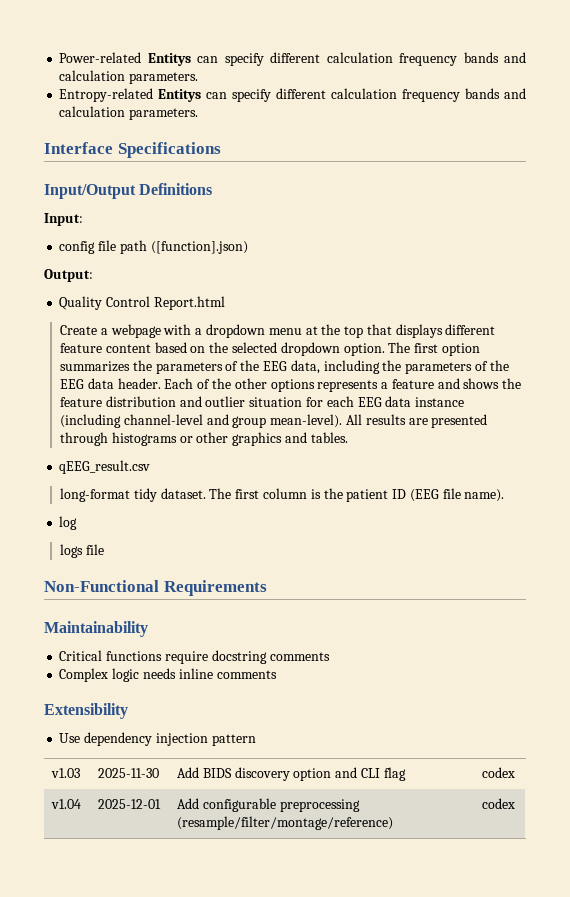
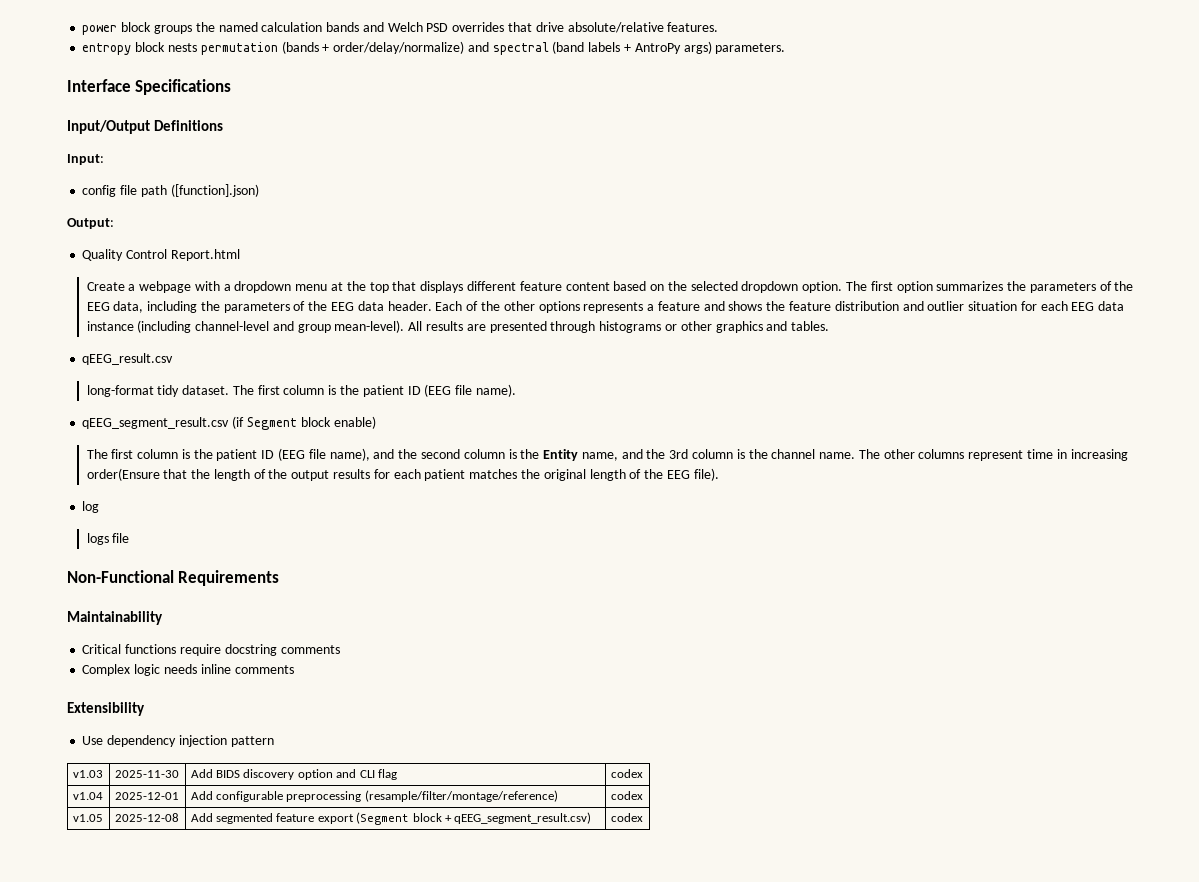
- Power-related Entitys can specify different calculation frequency bands and calculation parameters.
- Entropy-related Entitys can specify different calculation frequency bands and calculation parameters.
+ power block groups the named calculation bands and Welch PSD overrides that drive absolute/relative features.
+ entropy block nests permutation (bands + order/delay/normalize) and spectral (band labels + AntroPy args) parameters.
+ qEEG_segment_result.csv (if Segment block enable)
+ The first column is the patient ID (EEG file name), and the second column is the Entity name, and the 3rd column is the channel name. The other columns represent time in increasing order(Ensure that the length of the output results for each patient matches the original length of the EEG file).
+ v1.05 | 2025-12-08 | Add segmented feature export (Segment block + qEEG_segment_result.csv) | codex

